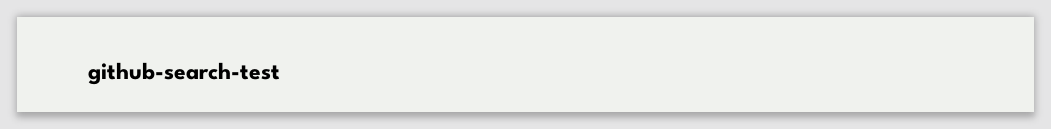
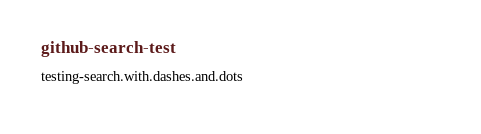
+ testing-search.with.dashes.and.dots

